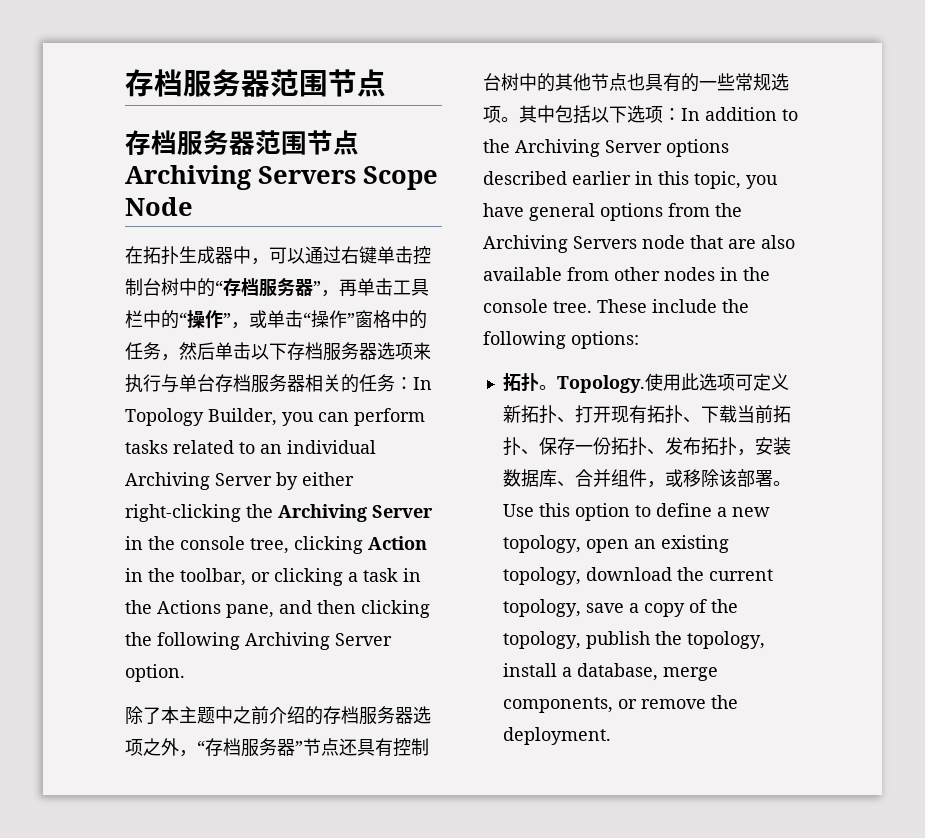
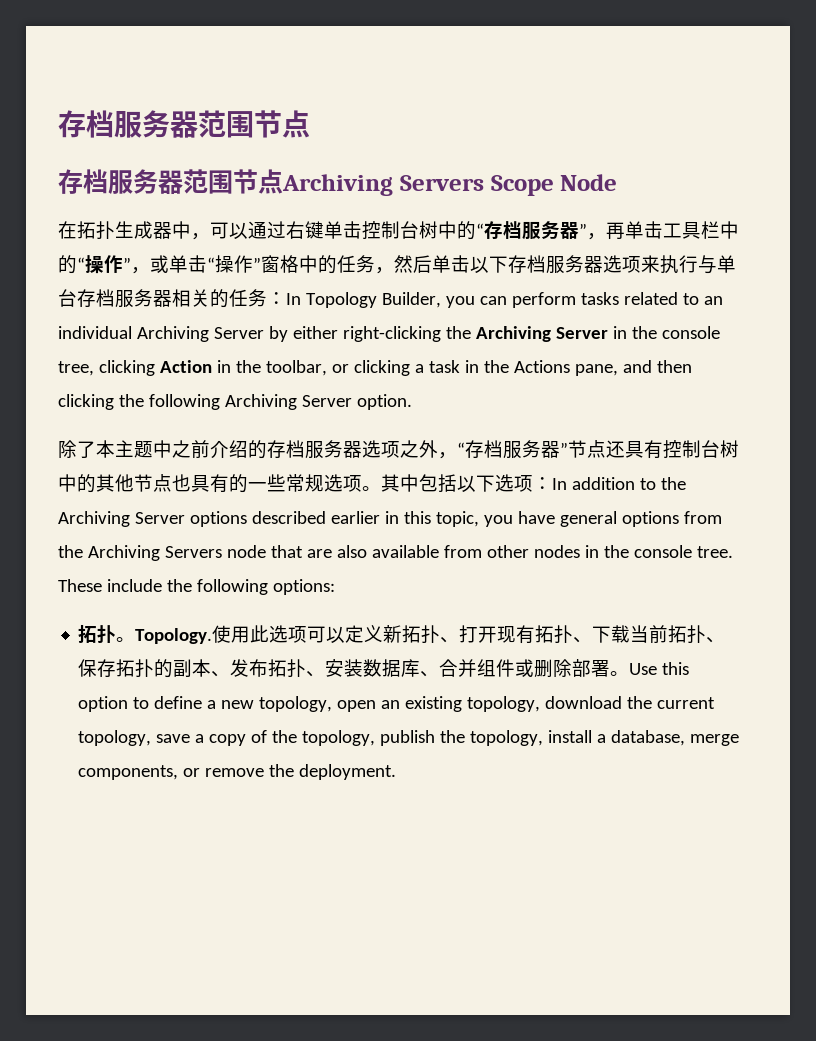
- 使用此选项可定义新拓扑、打开现有拓扑、下载当前拓扑、保存一份拓扑、发布拓扑，安装数据库、合并组件，或移除该部署。
+ 使用此选项可以定义新拓扑、打开现有拓扑、下载当前拓扑、保存拓扑的副本、发布拓扑、安装数据库、合并组件或删除部署。

